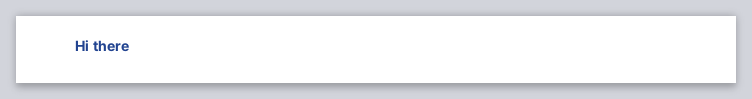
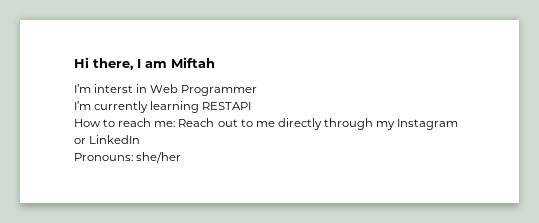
- Hi there
+ Hi there, I am Miftah
+ I’m interst in Web Programmer
+ I’m currently learning RESTAPI
+ How to reach me: Reach out to me directly through my Instagram or LinkedIn
+ Pronouns: she/her

